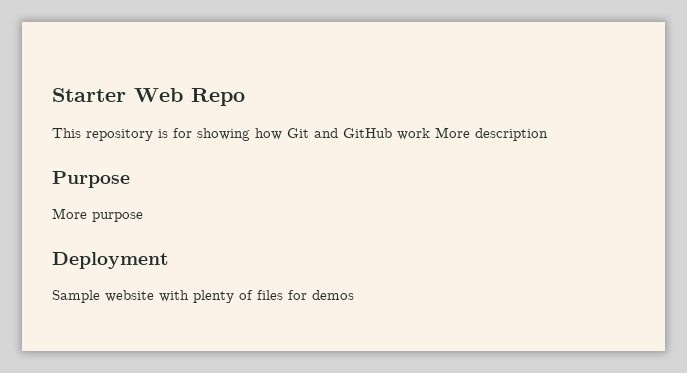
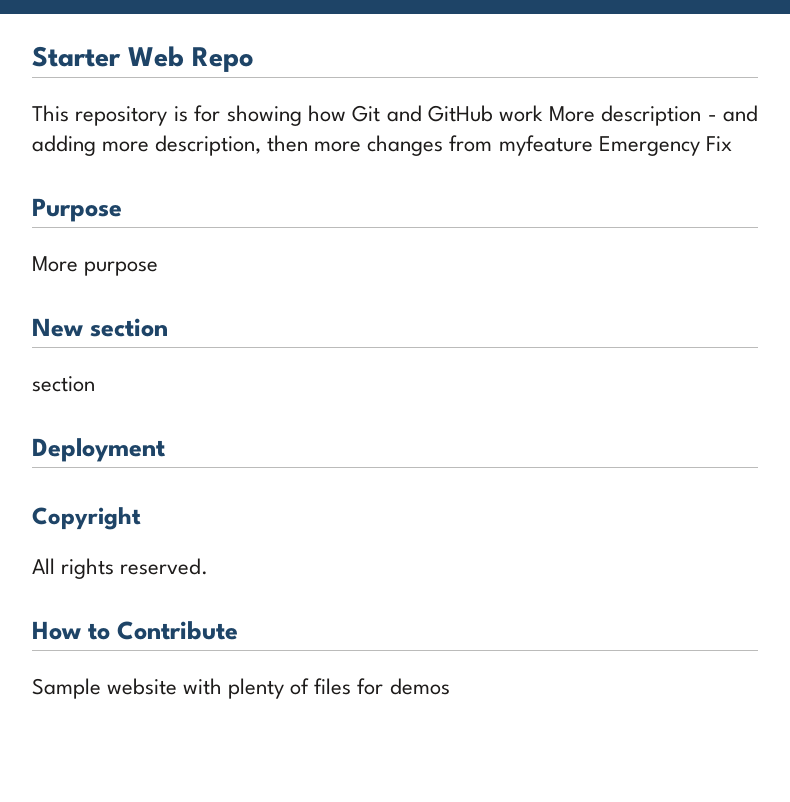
- This repository is for showing how Git and GitHub work More description
+ This repository is for showing how Git and GitHub work More description - and adding more description, then more changes from myfeature Emergency Fix
  Purpose
  More purpose
+ New section
+ section
  Deployment
+ Copyright
+ All rights reserved.
+ How to Contribute

